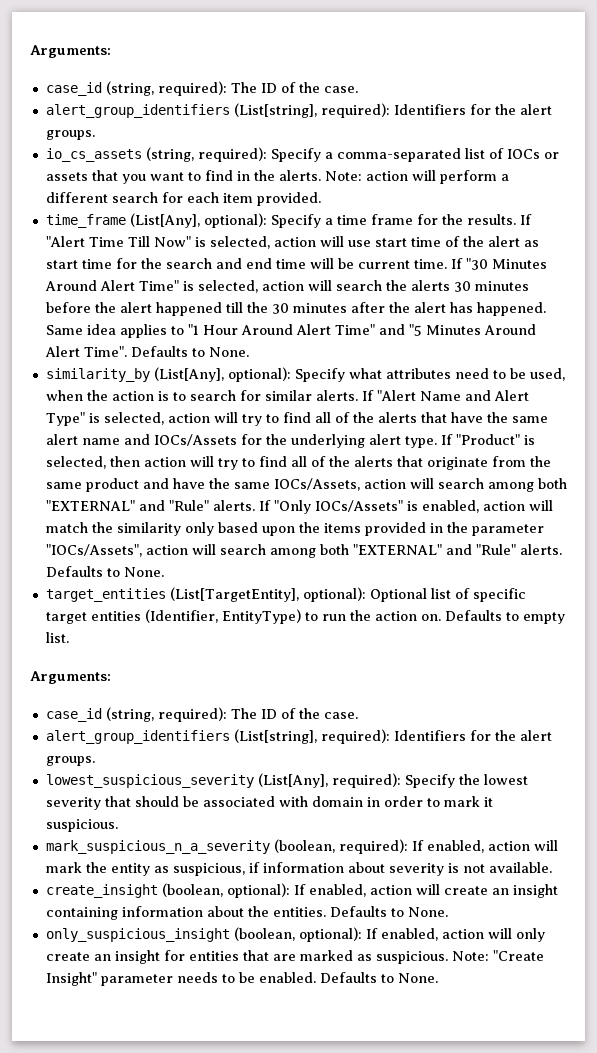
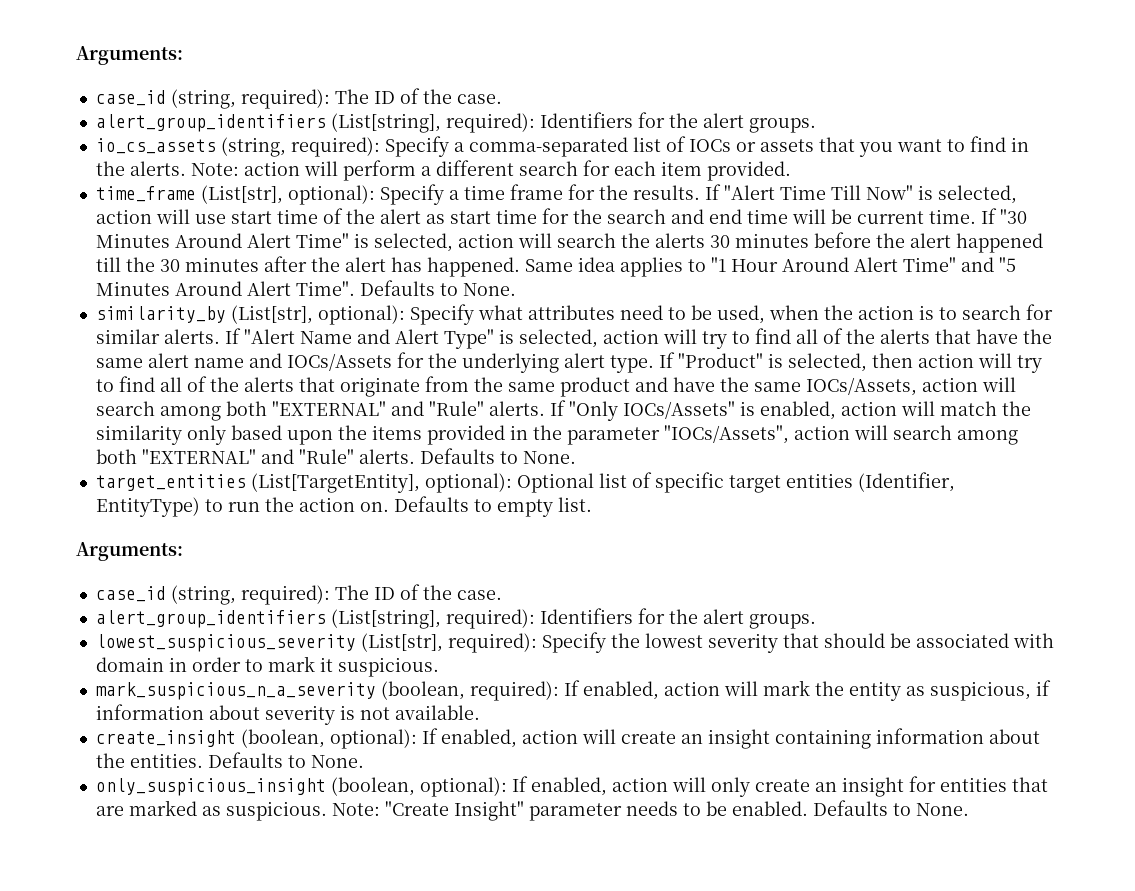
- time_frame (List[Any], optional): Specify a time frame for the results.
+ time_frame (List[str], optional): Specify a time frame for the results.
- similarity_by (List[Any], optional): Specify what attributes need to be used, when the action is to search for similar alerts.
+ similarity_by (List[str], optional): Specify what attributes need to be used, when the action is to search for similar alerts.
- lowest_suspicious_severity (List[Any], required): Specify the lowest severity that should be associated with domain in order to mark it suspicious.
+ lowest_suspicious_severity (List[str], required): Specify the lowest severity that should be associated with domain in order to mark it suspicious.

